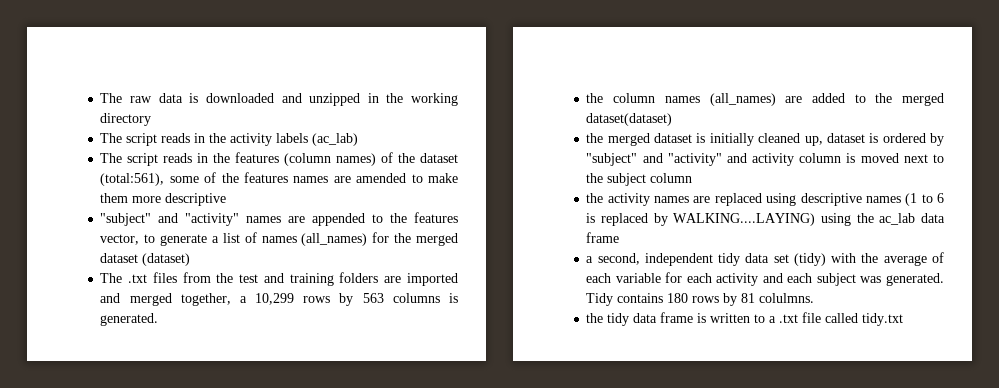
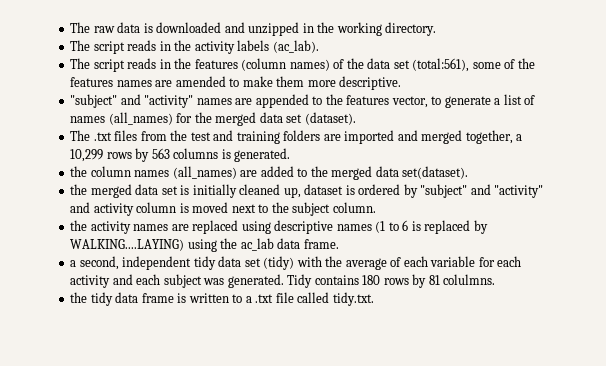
- The raw data is downloaded and unzipped in the working directory
+ The raw data is downloaded and unzipped in the working directory.
- The script reads in the activity labels (ac_lab)
+ The script reads in the activity labels (ac_lab).
- The script reads in the features (column names) of the dataset (total:561), some of the features names are amended to make them more descriptive
+ The script reads in the features (column names) of the data set (total:561), some of the features names are amended to make them more descriptive.
- "subject" and "activity" names are appended to the features vector, to generate a list of names (all_names) for the merged dataset (dataset)
+ "subject" and "activity" names are appended to the features vector, to generate a list of names (all_names) for the merged data set (dataset).
- the column names (all_names) are added to the merged dataset(dataset)
- the merged dataset is initially cleaned up, dataset is ordered by "subject" and "activity" and activity column is moved next to the subject column
+ the column names (all_names) are added to the merged data set(dataset).
+ the merged data set is initially cleaned up, dataset is ordered by "subject" and "activity" and activity column is moved next to the subject column.
- the activity names are replaced using descriptive names (1 to 6 is replaced by WALKING....LAYING) using the ac_lab data frame
+ the activity names are replaced using descriptive names (1 to 6 is replaced by WALKING....LAYING) using the ac_lab data frame.
- the tidy data frame is written to a .txt file called tidy.txt
+ the tidy data frame is written to a .txt file called tidy.txt.

